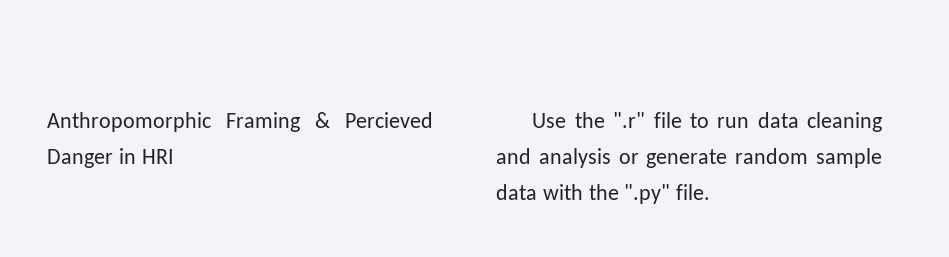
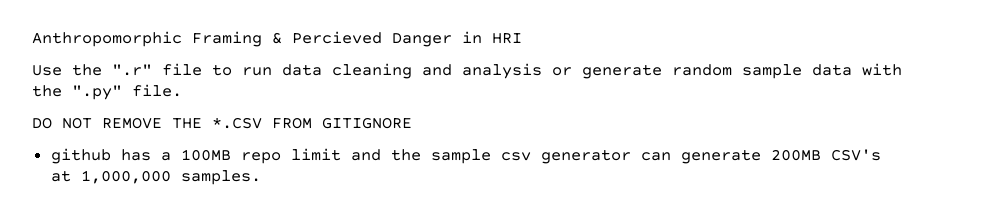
+ DO NOT REMOVE THE *.CSV FROM GITIGNORE
+ github has a 100MB repo limit and the sample csv generator can generate 200MB CSV's at 1,000,000 samples.

